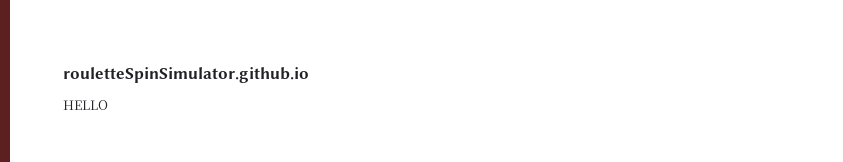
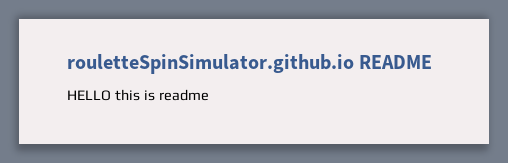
- rouletteSpinSimulator.github.io
+ rouletteSpinSimulator.github.io README
- HELLO
+ HELLO this is readme

